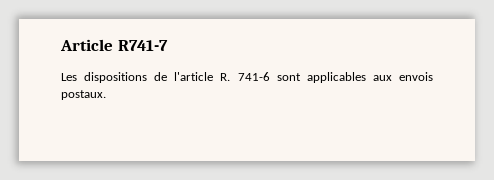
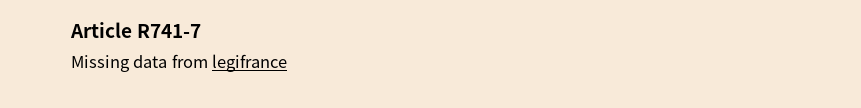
- Les dispositions de l'article R. 741-6 sont applicables aux envois postaux.
+ Missing data from legifrance

